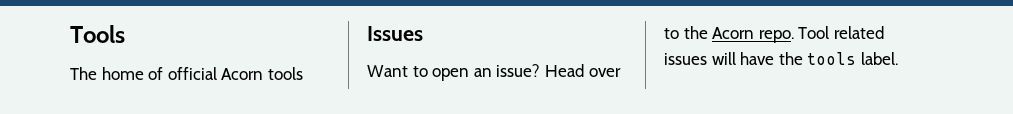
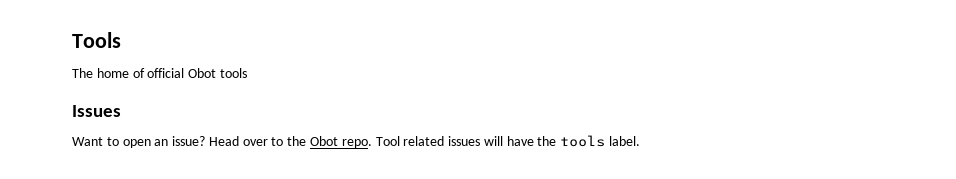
- The home of official Acorn tools
+ The home of official Obot tools
- Head over to the Acorn repo.
+ Head over to the Obot repo.

